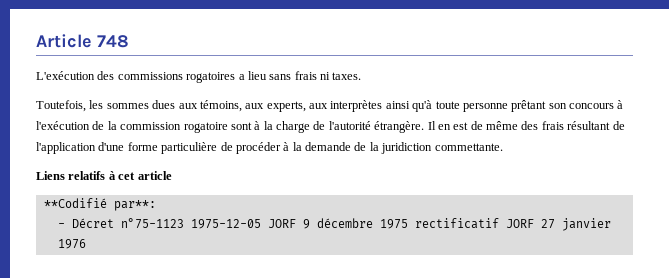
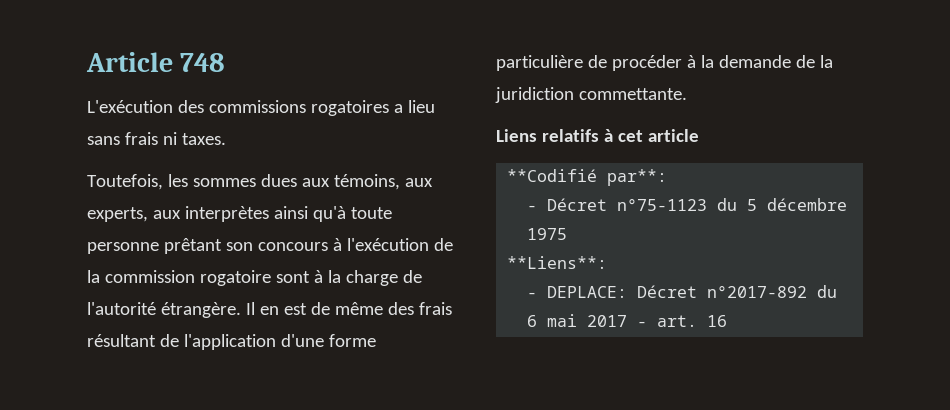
- - Décret n°75-1123 1975-12-05 JORF 9 décembre 1975 rectificatif JORF 27 janvier 1976
+ - Décret n°75-1123 du 5 décembre 1975
+ **Liens**:
+ - DEPLACE: Décret n°2017-892 du 6 mai 2017 - art. 16

